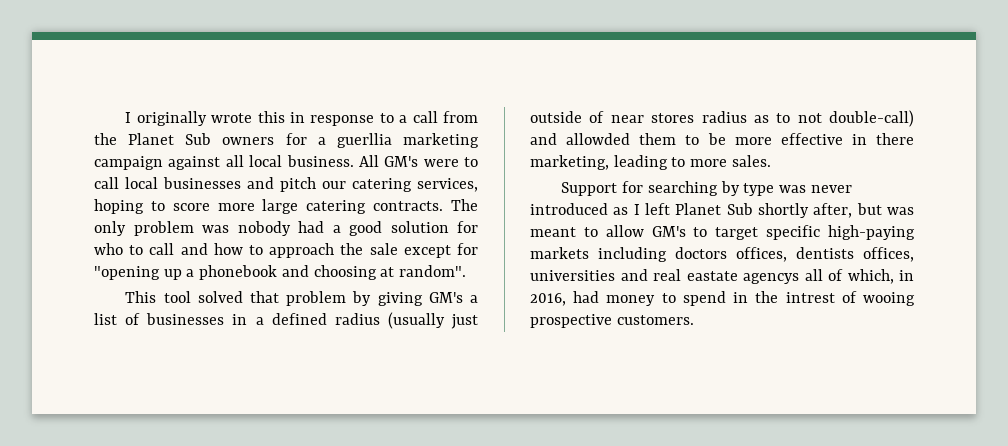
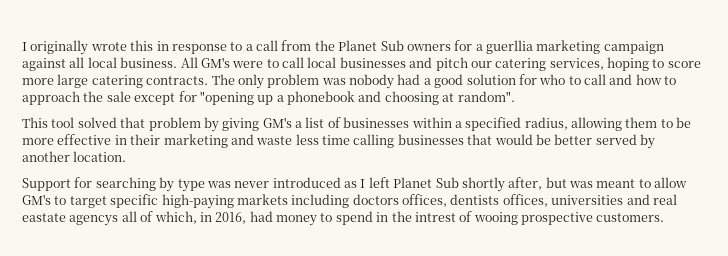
- This tool solved that problem by giving GM's a list of businesses in a defined radius (usually just outside of near stores radius as to not double-call) and allowded them to be more effective in there marketing, leading to more sales.
+ This tool solved that problem by giving GM's a list of businesses within a specified radius, allowing them to be more effective in their marketing and waste less time calling businesses that would be better served by another location.

